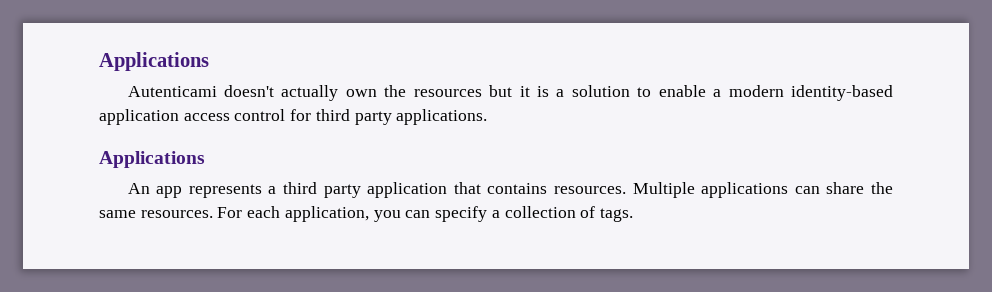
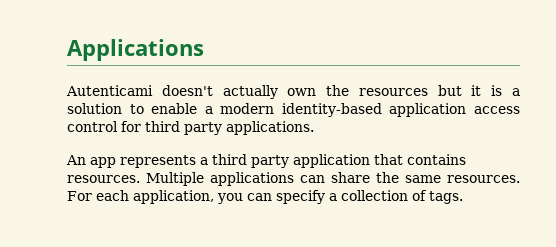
  Autenticami doesn't actually own the resources but it is a solution to enable a modern identity-based application access control for third party applications.
- Applications

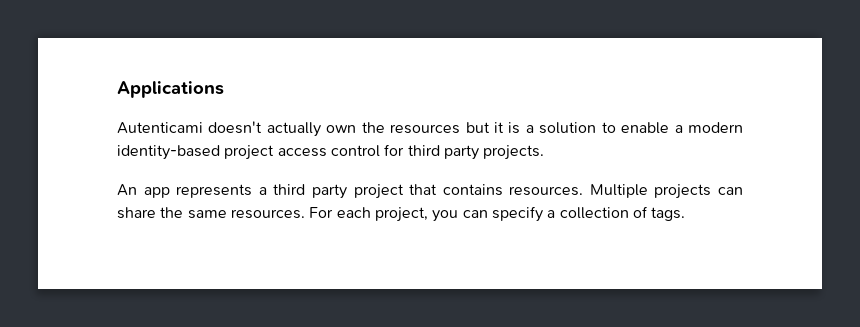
- Autenticami doesn't actually own the resources but it is a solution to enable a modern identity-based application access control for third party applications.
+ Autenticami doesn't actually own the resources but it is a solution to enable a modern identity-based project access control for third party projects.
- An app represents a third party application that contains resources.
+ An app represents a third party project that contains resources.
- Multiple applications can share the same resources.
+ Multiple projects can share the same resources.
- For each application, you can specify a collection of tags.
+ For each project, you can specify a collection of tags.

